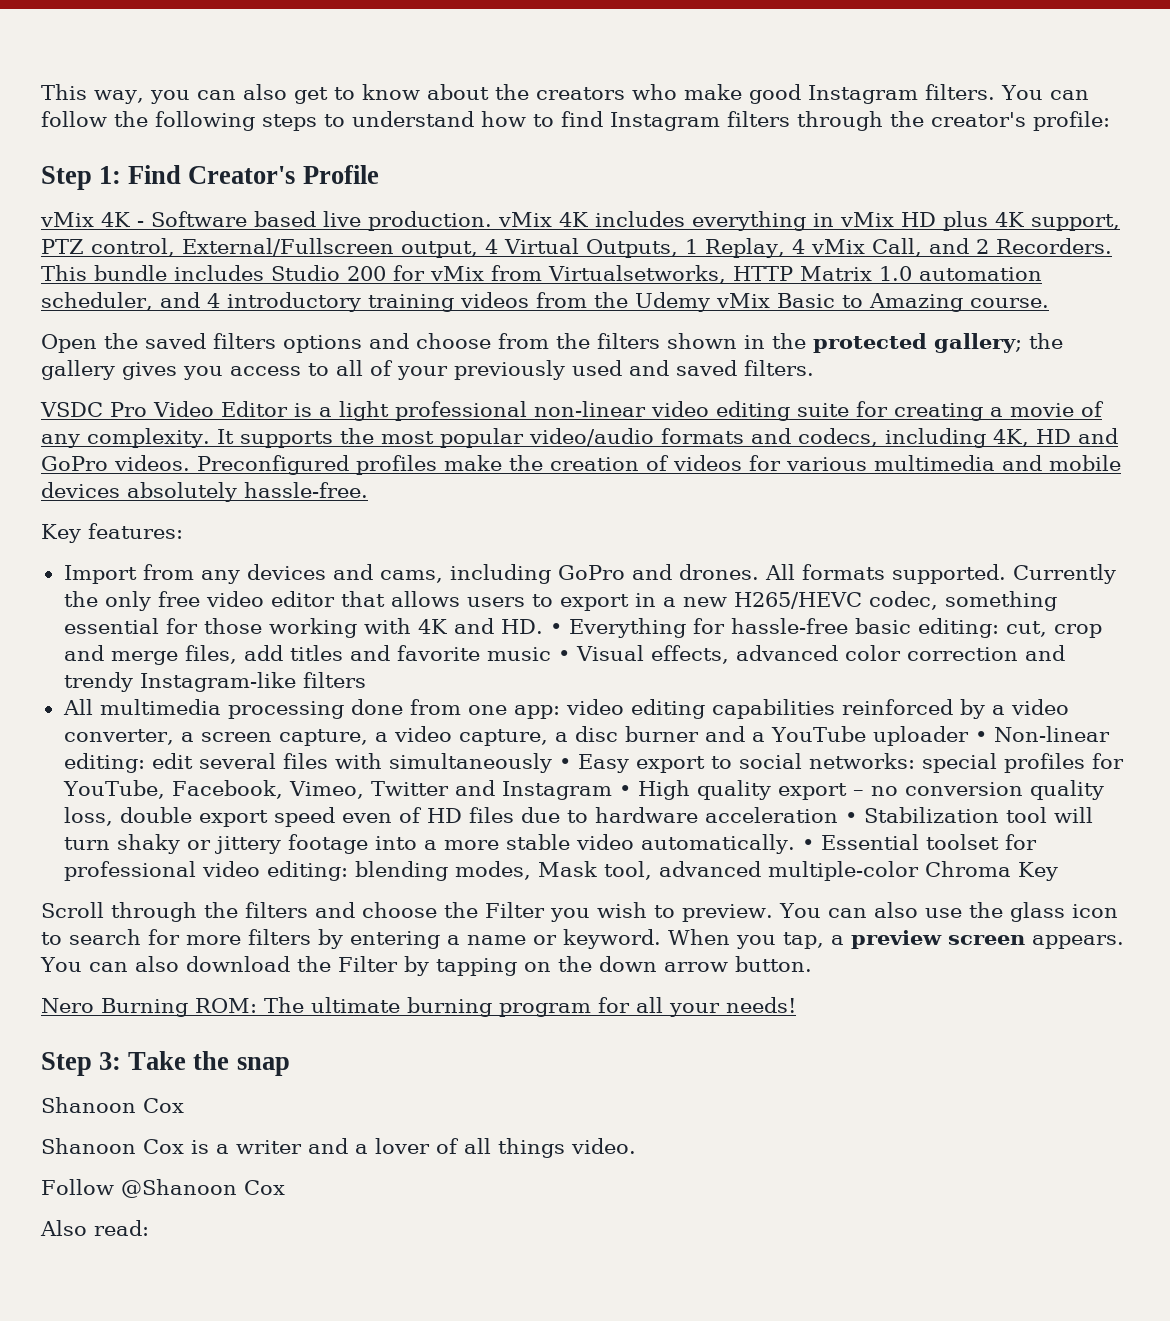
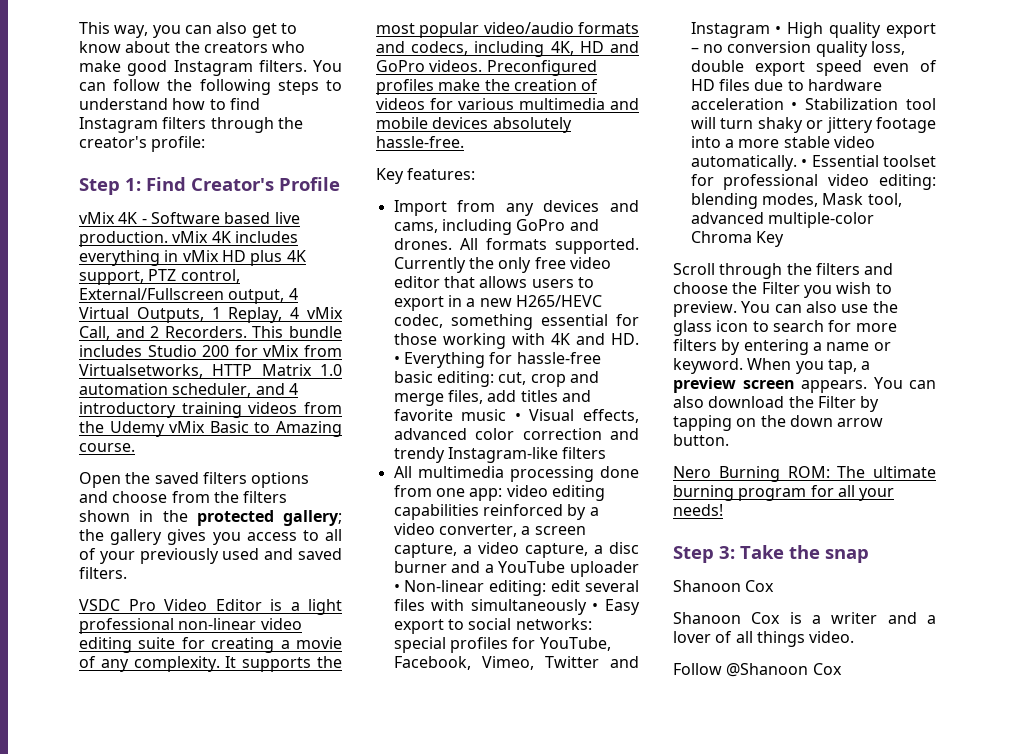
- Also read:

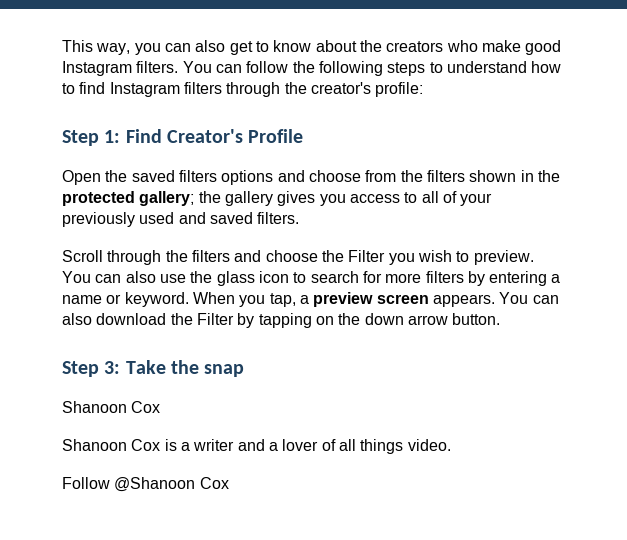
- vMix 4K - Software based live production. vMix 4K includes everything in vMix HD plus 4K support, PTZ control, External/Fullscreen output, 4 Virtual Outputs, 1 Replay, 4 vMix Call, and 2 Recorders. This bundle includes Studio 200 for vMix from Virtualsetworks, HTTP Matrix 1.0 automation scheduler, and 4 introductory training videos from the Udemy vMix Basic to Amazing course.
- VSDC Pro Video Editor is a light professional non-linear video editing suite for creating a movie of any complexity. It supports the most popular video/audio formats and codecs, including 4K, HD and GoPro videos. Preconfigured profiles make the creation of videos for various multimedia and mobile devices absolutely hassle-free.
- Key features:
- Import from any devices and cams, including GoPro and drones. All formats supported. Сurrently the only free video editor that allows users to export in a new H265/HEVC codec, something essential for those working with 4K and HD. • Everything for hassle-free basic editing: cut, crop and merge files, add titles and favorite music • Visual effects, advanced color correction and trendy Instagram-like filters
- All multimedia processing done from one app: video editing capabilities reinforced by a video converter, a screen capture, a video capture, a disc burner and a YouTube uploader • Non-linear editing: edit several files with simultaneously • Easy export to social networks: special profiles for YouTube, Facebook, Vimeo, Twitter and Instagram • High quality export – no conversion quality loss, double export speed even of HD files due to hardware acceleration • Stabilization tool will turn shaky or jittery footage into a more stable video automatically. • Essential toolset for professional video editing: blending modes, Mask tool, advanced multiple-color Chroma Key
- Nero Burning ROM: The ultimate burning program for all your needs!

